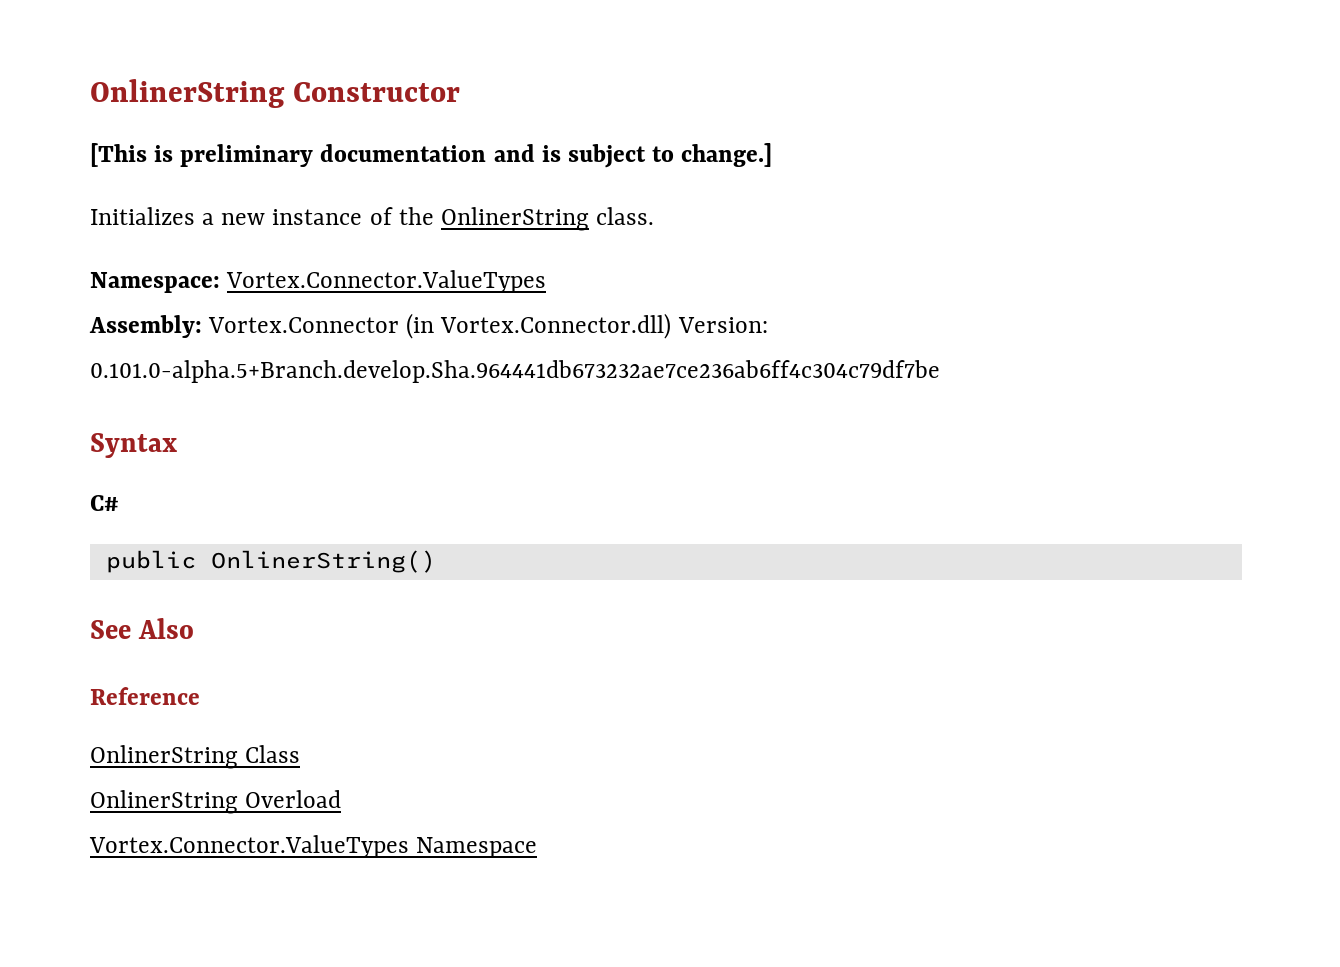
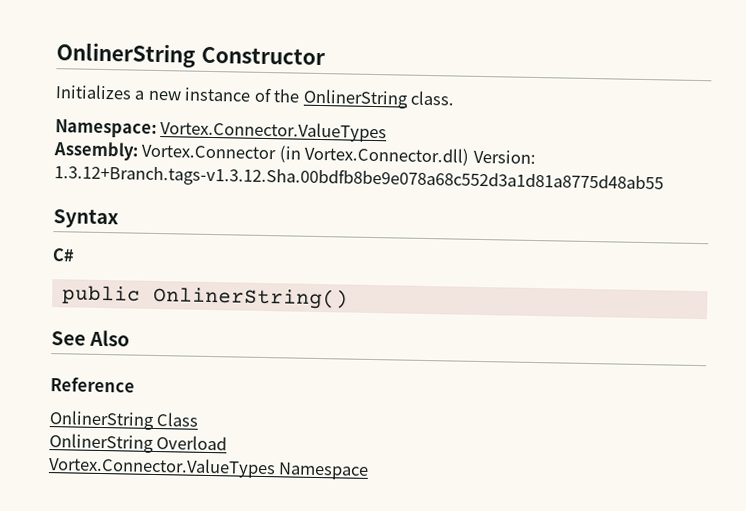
- [This is preliminary documentation and is subject to change.]
- Assembly: Vortex.Connector (in Vortex.Connector.dll) Version: 0.101.0-alpha.5+Branch.develop.Sha.964441db673232ae7ce236ab6ff4c304c79df7be
+ Assembly: Vortex.Connector (in Vortex.Connector.dll) Version: 1.3.12+Branch.tags-v1.3.12.Sha.00bdfb8be9e078a68c552d3a1d81a8775d48ab55

